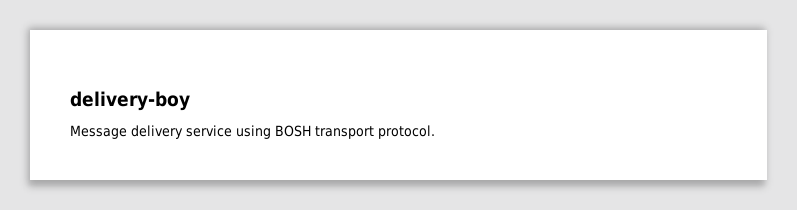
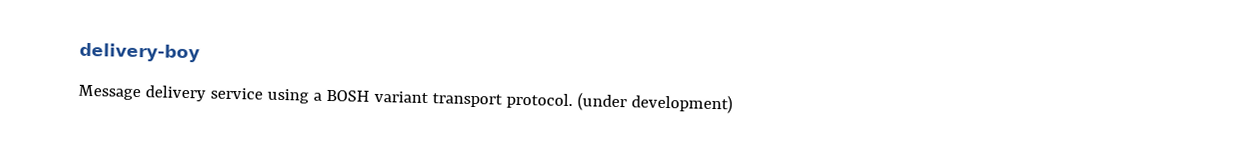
- Message delivery service using BOSH transport protocol.
+ Message delivery service using a BOSH variant transport protocol. (under development)

